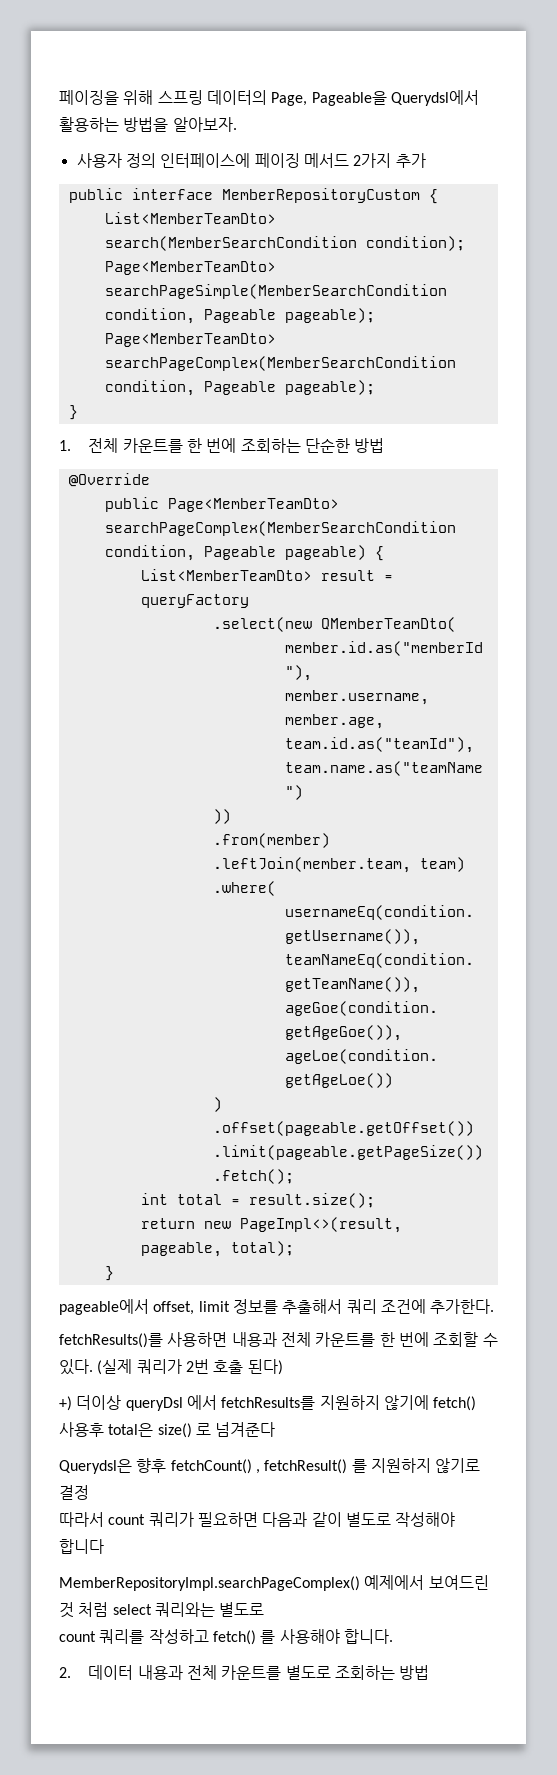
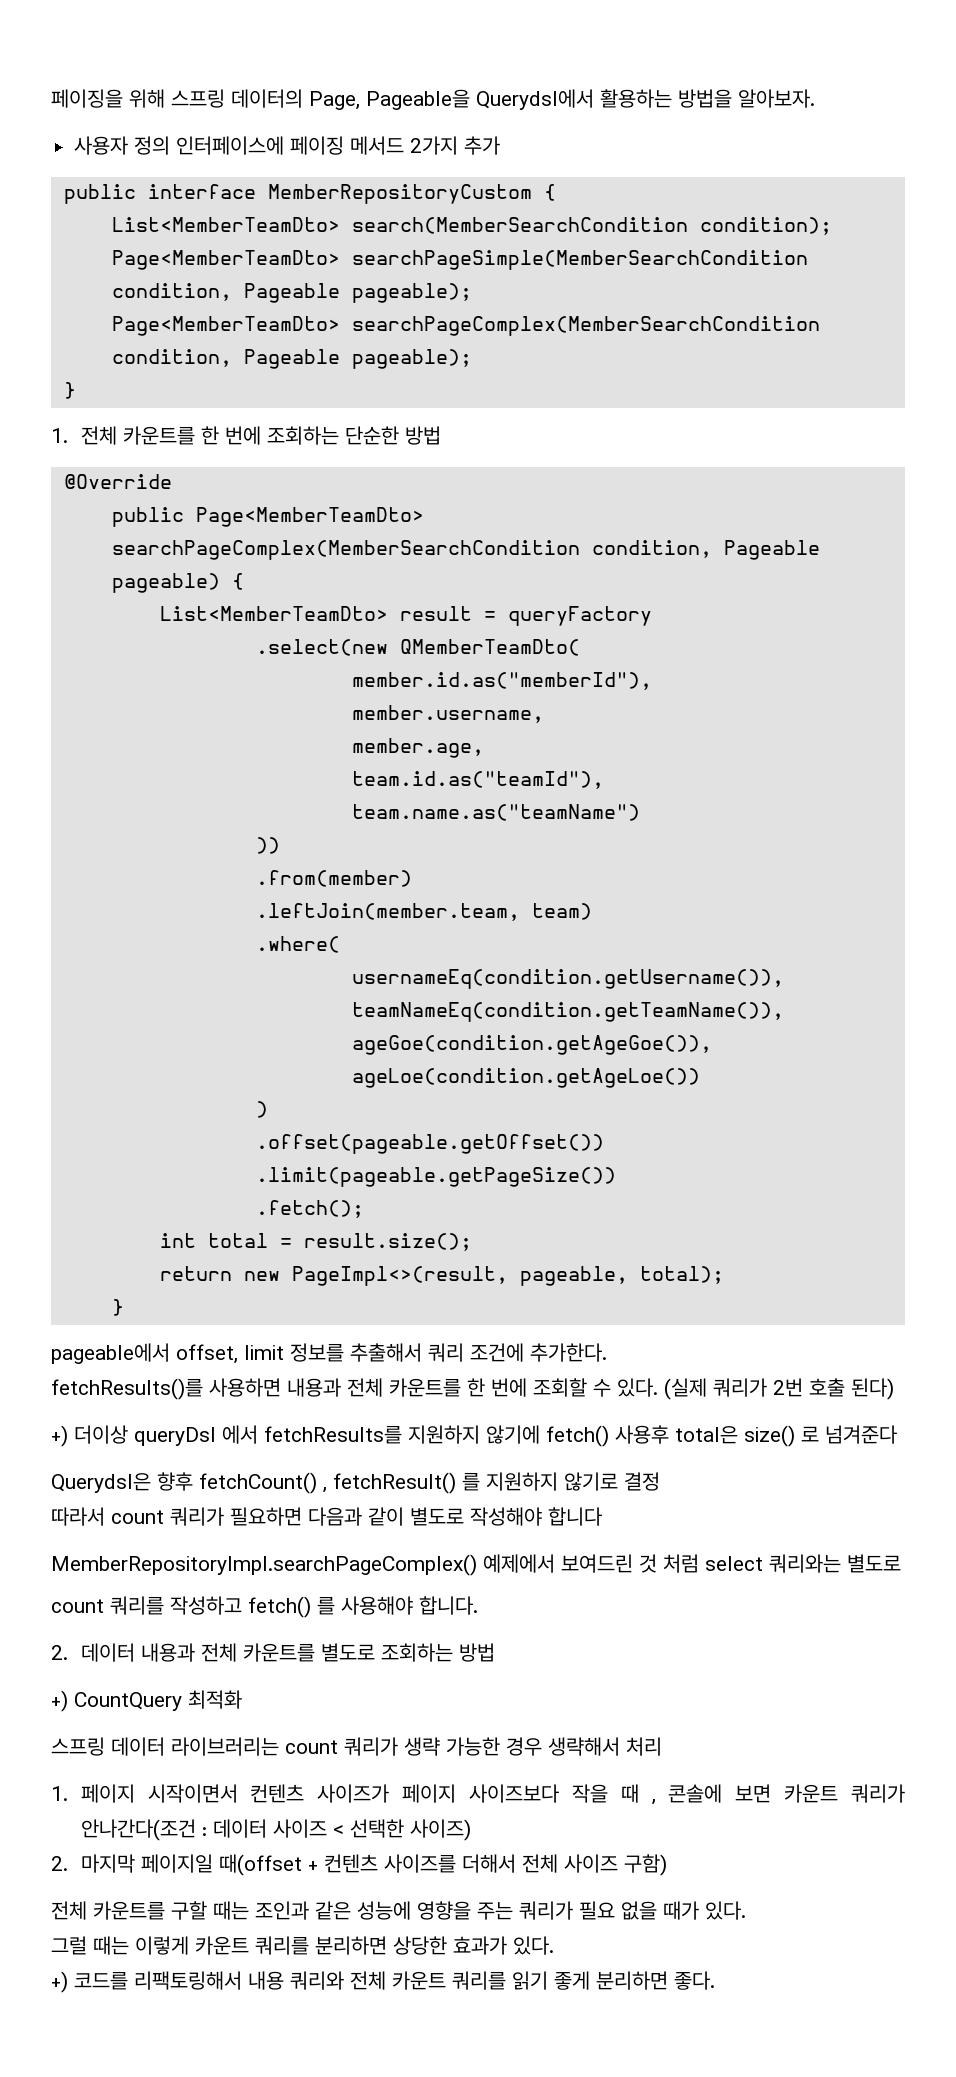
+ +) CountQuery 최적화
+ 스프링 데이터 라이브러리는 count 쿼리가 생략 가능한 경우 생략해서 처리
+ 1. 페이지 시작이면서 컨텐츠 사이즈가 페이지 사이즈보다 작을 때 , 콘솔에 보면 카운트 쿼리가 안나간다(조건 : 데이터 사이즈 < 선택한 사이즈)
+ 2. 마지막 페이지일 때(offset + 컨텐츠 사이즈를 더해서 전체 사이즈 구함)
+ 전체 카운트를 구할 때는 조인과 같은 성능에 영향을 주는 쿼리가 필요 없을 때가 있다.
+ 그럴 때는 이렇게 카운트 쿼리를 분리하면 상당한 효과가 있다.
+ +) 코드를 리팩토링해서 내용 쿼리와 전체 카운트 쿼리를 읽기 좋게 분리하면 좋다.

